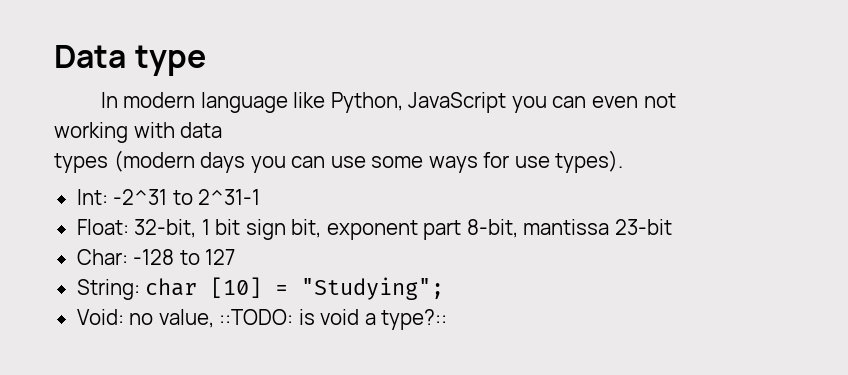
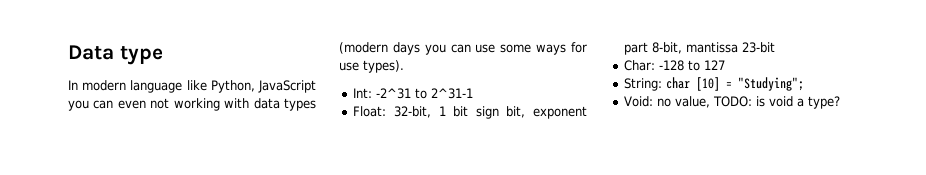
- In modern language like Python, JavaScript you can even not working with data
- types (modern days you can use some ways for use types).
+ In modern language like Python, JavaScript you can even not working with data types (modern days you can use some ways for use types).
- Void: no value, ::TODO: is void a type?::
+ Void: no value, TODO: is void a type?

